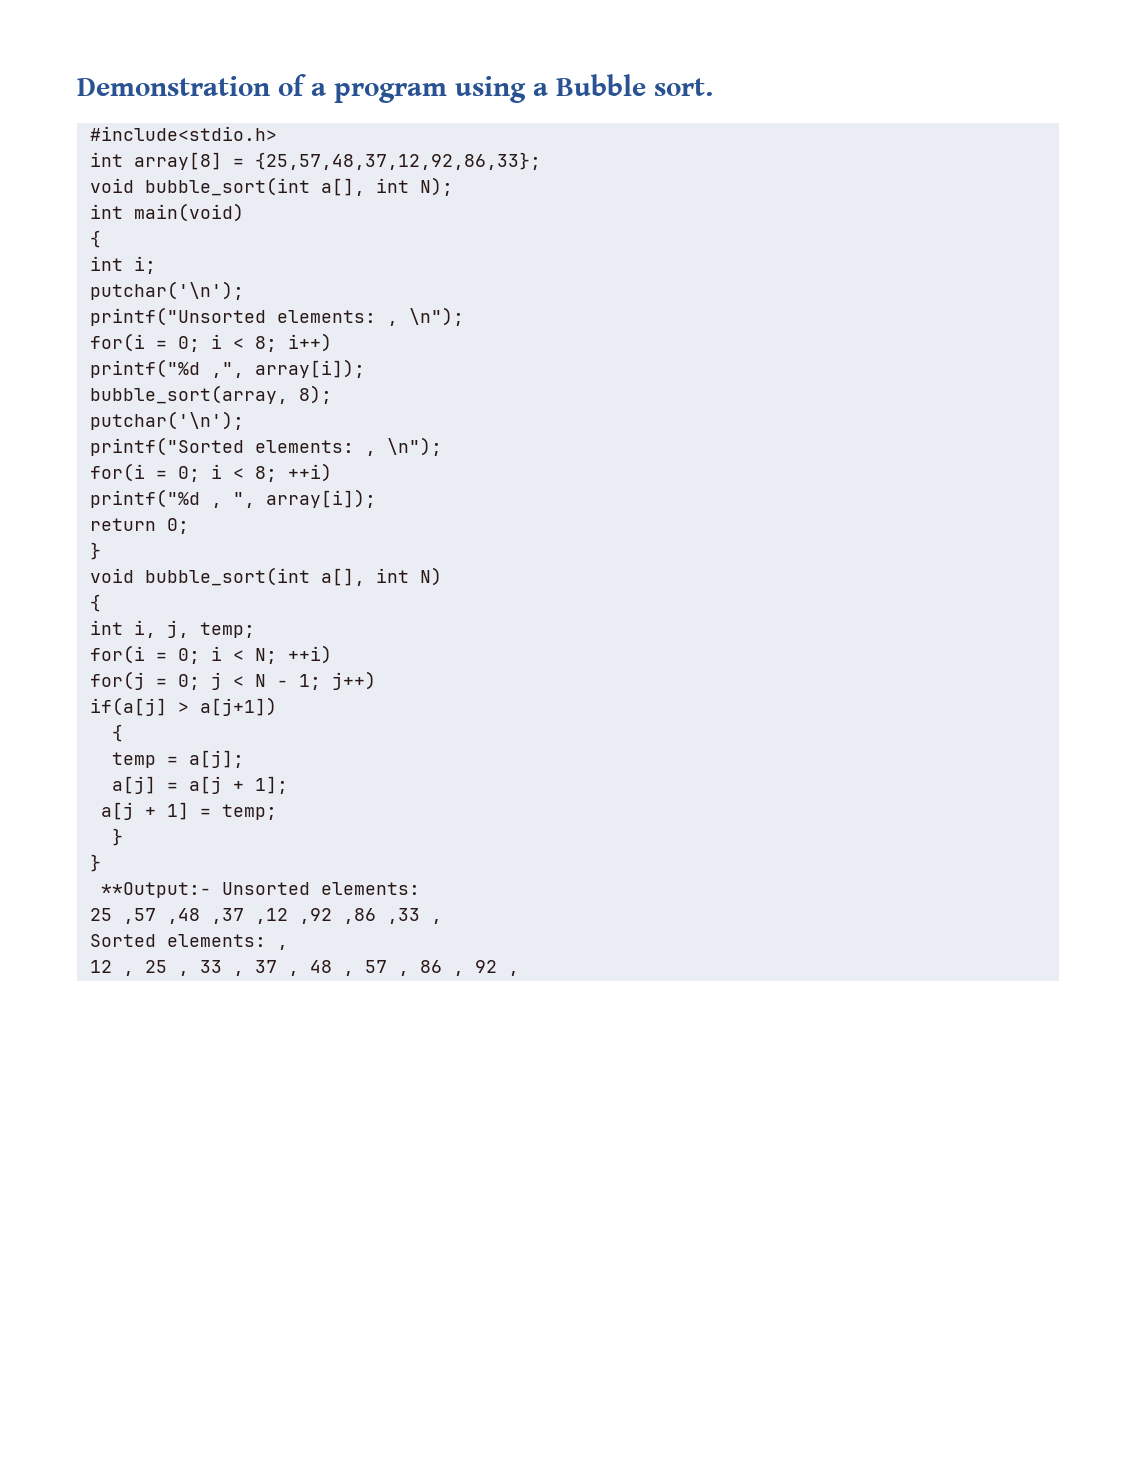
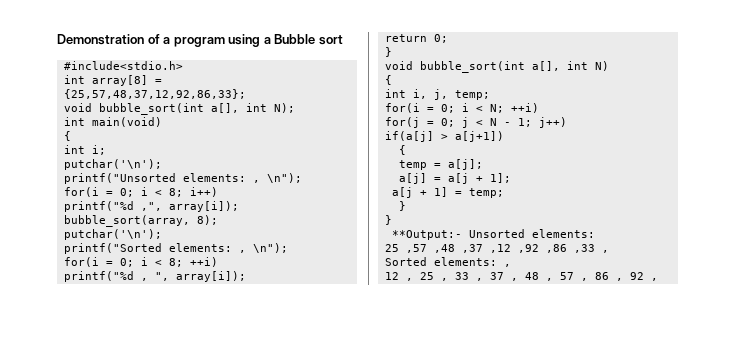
- Demonstration of a program using a Bubble sort.
+ Demonstration of a program using a Bubble sort

